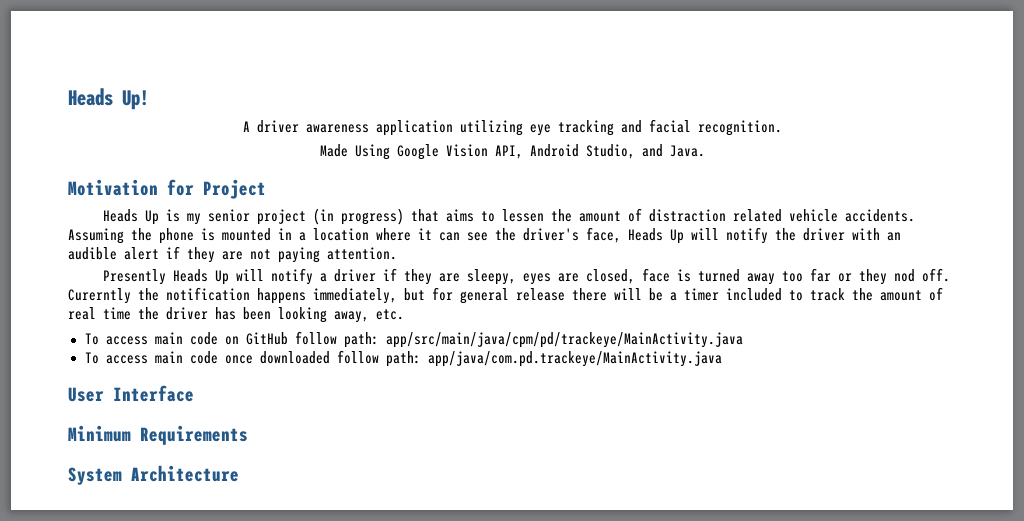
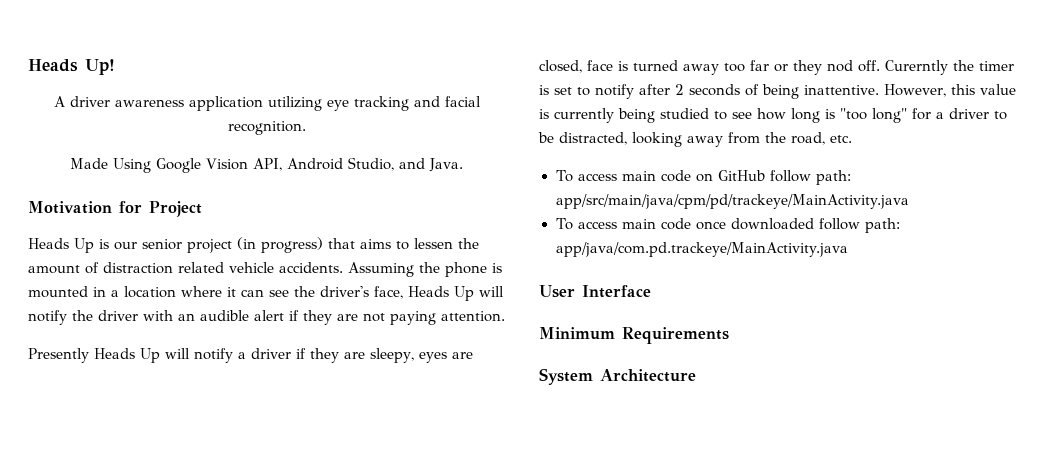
- Heads Up is my senior project (in progress) that aims to lessen the amount of distraction related vehicle accidents.
+ Heads Up is our senior project (in progress) that aims to lessen the amount of distraction related vehicle accidents.
- Curerntly the notification happens immediately, but for general release there will be a timer included to track the amount of real time the driver has been looking away, etc.
+ Curerntly the timer is set to notify after 2 seconds of being inattentive. However, this value is currently being studied to see how long is "too long" for a driver to be distracted, looking away from the road, etc.

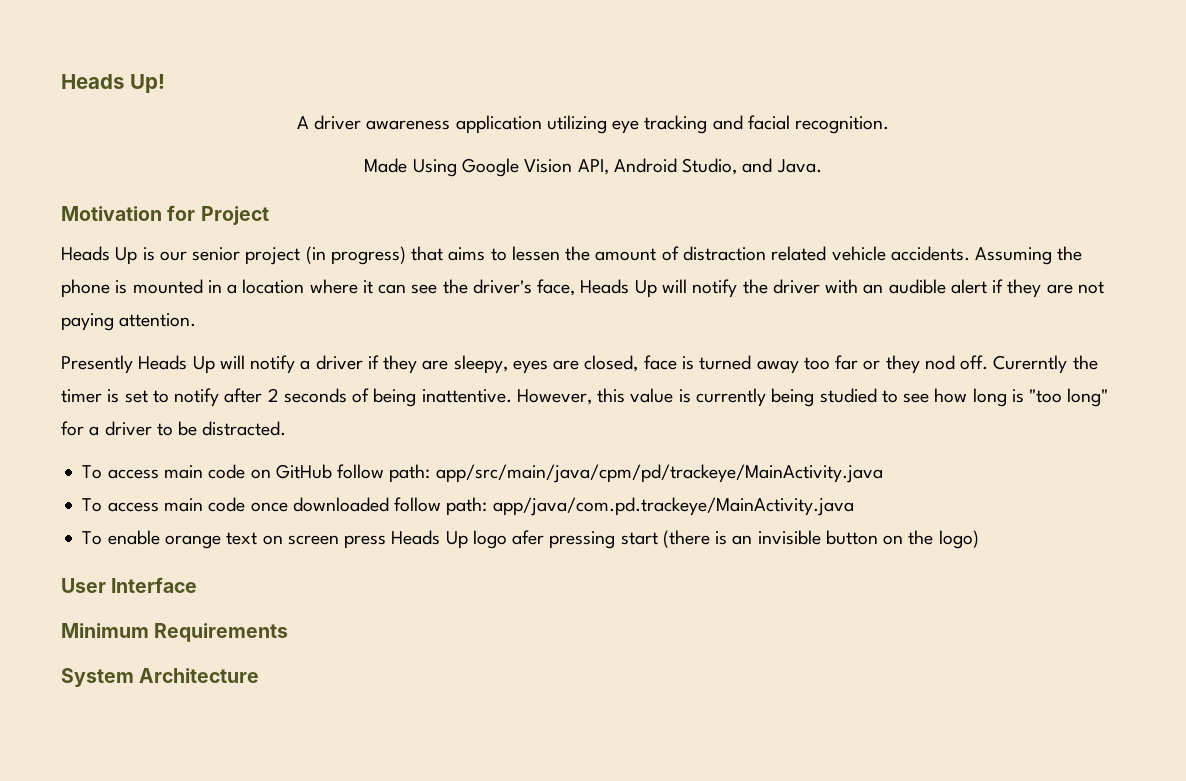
- However, this value is currently being studied to see how long is "too long" for a driver to be distracted, looking away from the road, etc.
+ However, this value is currently being studied to see how long is "too long" for a driver to be distracted.
+ To enable orange text on screen press Heads Up logo afer pressing start (there is an invisible button on the logo)

